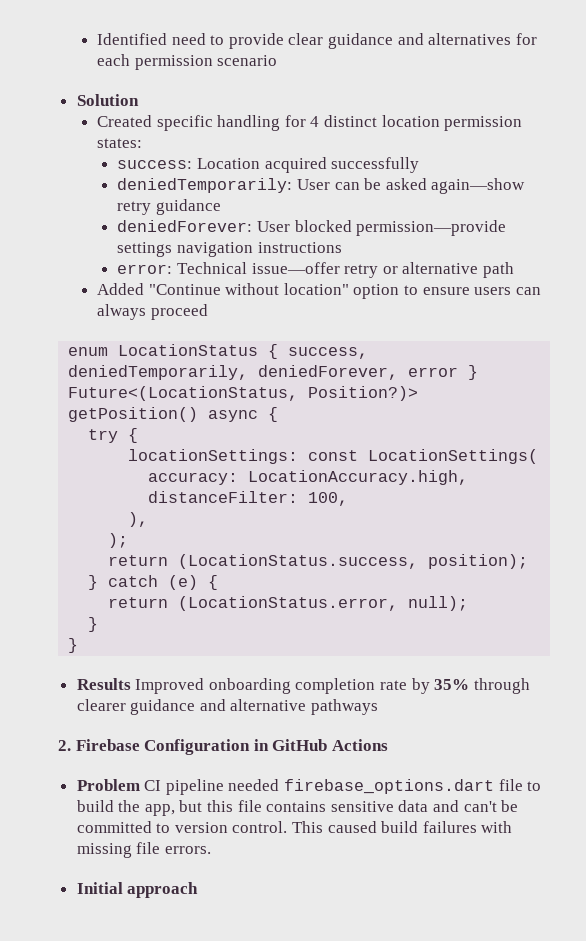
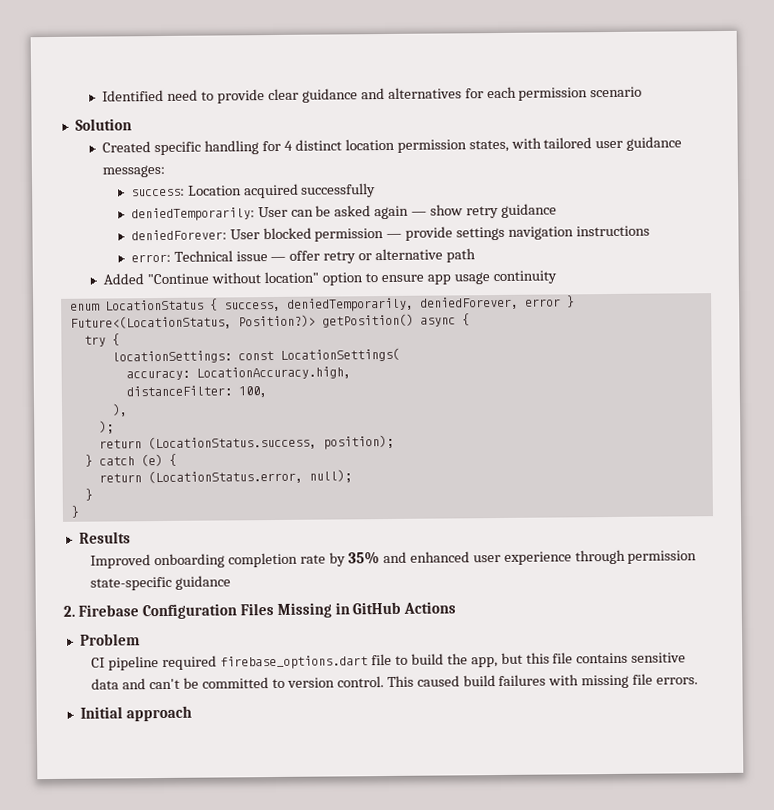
- Created specific handling for 4 distinct location permission states:
+ Created specific handling for 4 distinct location permission states, with tailored user guidance messages:
- deniedTemporarily: User can be asked again—show retry guidance
+ deniedTemporarily: User can be asked again — show retry guidance
- deniedForever: User blocked permission—provide settings navigation instructions
+ deniedForever: User blocked permission — provide settings navigation instructions
- error: Technical issue—offer retry or alternative path
+ error: Technical issue — offer retry or alternative path
- Added "Continue without location" option to ensure users can always proceed
+ Added "Continue without location" option to ensure app usage continuity
- Results Improved onboarding completion rate by 35% through clearer guidance and alternative pathways
+ Results
+ Improved onboarding completion rate by 35% and enhanced user experience through permission state-specific guidance
- 2. Firebase Configuration in GitHub Actions
+ 2. Firebase Configuration Files Missing in GitHub Actions
- Problem CI pipeline needed firebase_options.dart file to build the app, but this file contains sensitive data and can't be committed to version control.
+ Problem
+ CI pipeline required firebase_options.dart file to build the app, but this file contains sensitive data and can't be committed to version control.

